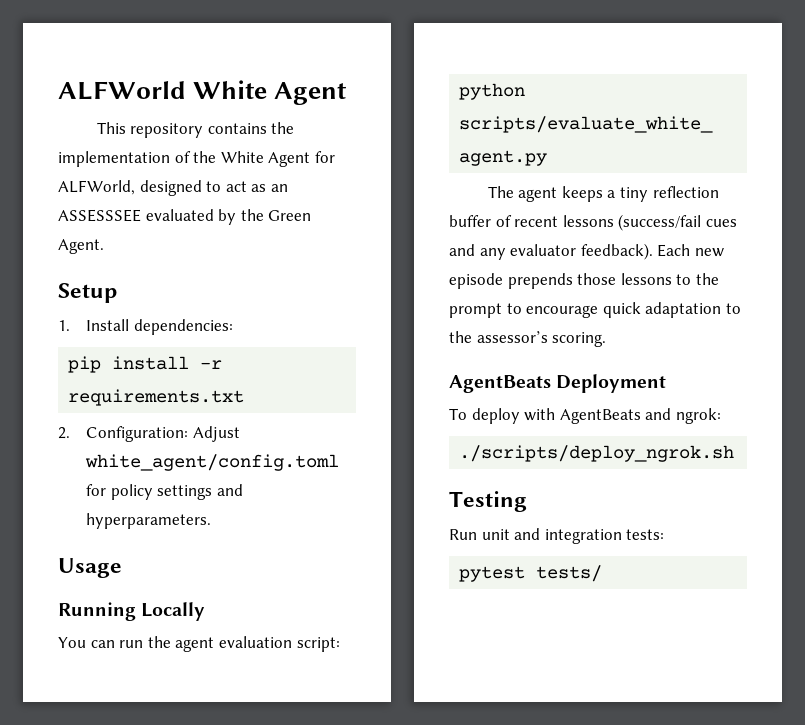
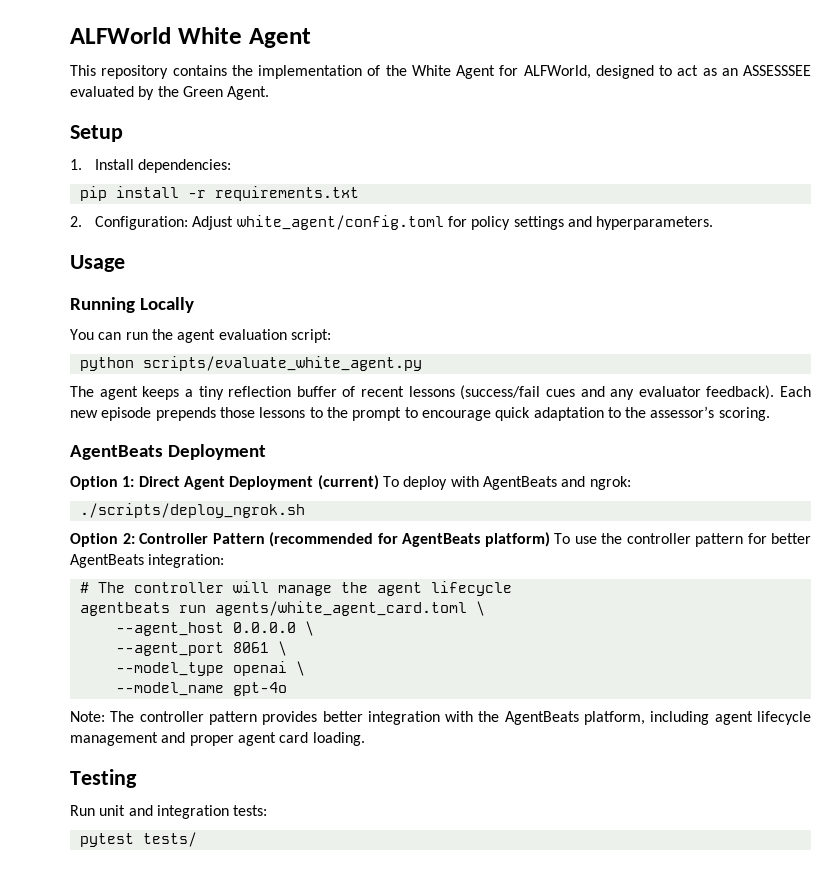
- To deploy with AgentBeats and ngrok:
+ Option 1: Direct Agent Deployment (current) To deploy with AgentBeats and ngrok:
+ Option 2: Controller Pattern (recommended for AgentBeats platform) To use the controller pattern for better AgentBeats integration:
+ # The controller will manage the agent lifecycle
+ agentbeats run agents/white_agent_card.toml \
+ --agent_host 0.0.0.0 \
+ --agent_port 8061 \
+ --model_type openai \
+ --model_name gpt-4o
+ Note: The controller pattern provides better integration with the AgentBeats platform, including agent lifecycle management and proper agent card loading.

